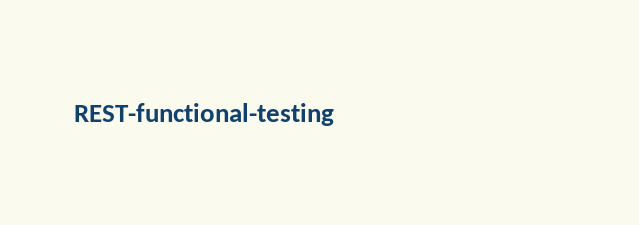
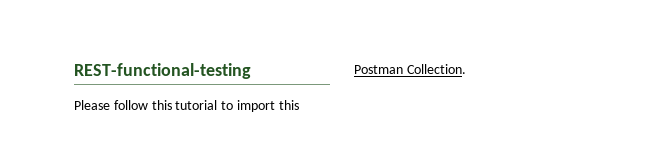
+ Please follow this tutorial to import this Postman Collection.

